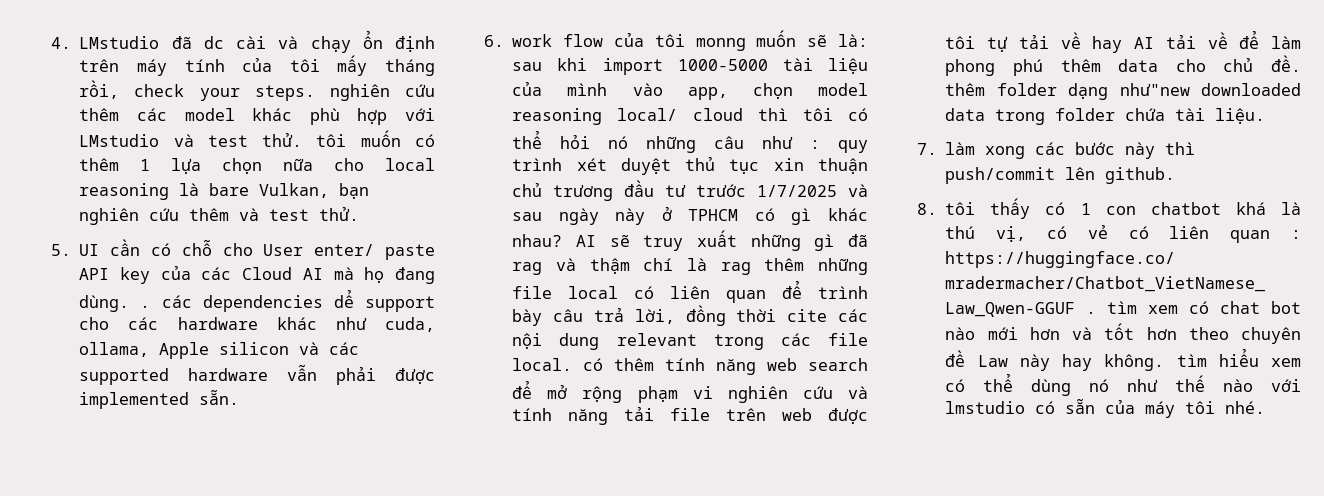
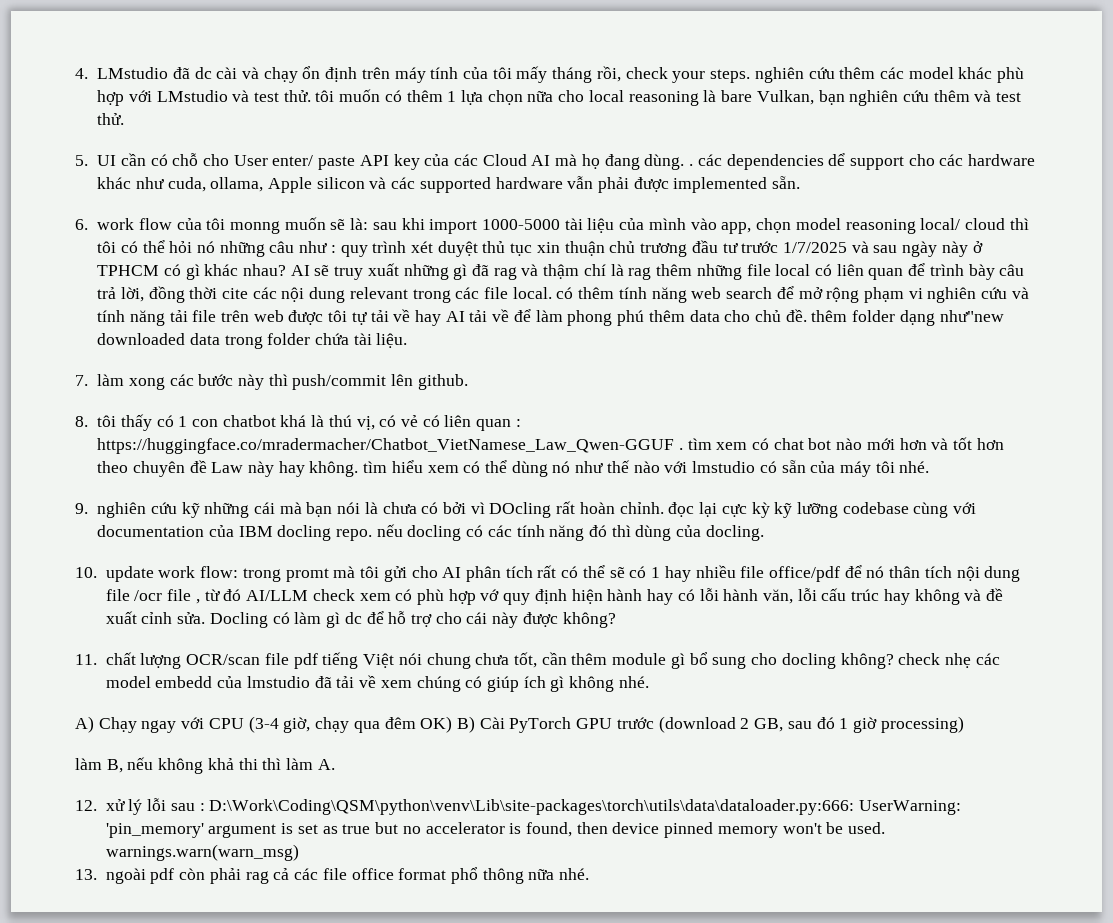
+ 9. nghiên cứu kỹ những cái mà bạn nói là chưa có bởi vì DOcling rất hoàn chỉnh. đọc lại cực kỳ kỹ lưỡng codebase cùng với documentation của IBM docling repo. nếu docling có các tính năng đó thì dùng của docling.
+ 10. update work flow: trong promt mà tôi gửi cho AI phân tích rất có thể sẽ có 1 hay nhiều file office/pdf để nó thân tích nội dung file /ocr file , từ đó AI/LLM check xem có phù hợp vớ quy định hiện hành hay có lỗi hành văn, lỗi cấu trúc hay không và đề xuất cỉnh sửa. Docling có làm gì dc để hỗ trợ cho cái này được không?
+ 11. chất lượng OCR/scan file pdf tiếng Việt nói chung chưa tốt, cần thêm module gì bổ sung cho docling không? check nhẹ các model embedd của lmstudio đã tải về xem chúng có giúp ích gì không nhé.
+ A) Chạy ngay với CPU (3-4 giờ, chạy qua đêm OK) B) Cài PyTorch GPU trước (download 2 GB, sau đó 1 giờ processing)
+ làm B, nếu không khả thi thì làm A.
+ 12. xử lý lỗi sau : D:\Work\Coding\QSM\python\venv\Lib\site-packages\torch\utils\data\dataloader.py:666: UserWarning: 'pin_memory' argument is set as true but no accelerator is found, then device pinned memory won't be used. warnings.warn(warn_msg)
+ 13. ngoài pdf còn phải rag cả các file office format phổ thông nữa nhé.

